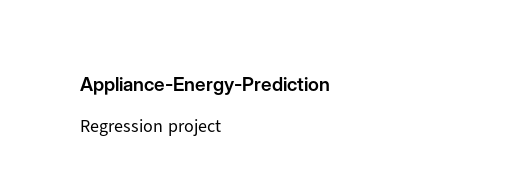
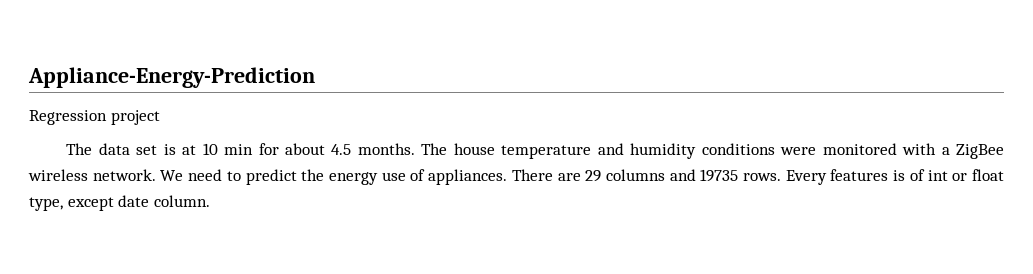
+ The data set is at 10 min for about 4.5 months. The house temperature and humidity conditions were monitored with a ZigBee wireless network. We need to predict the energy use of appliances. There are 29 columns and 19735 rows. Every features is of int or float type, except date column.

